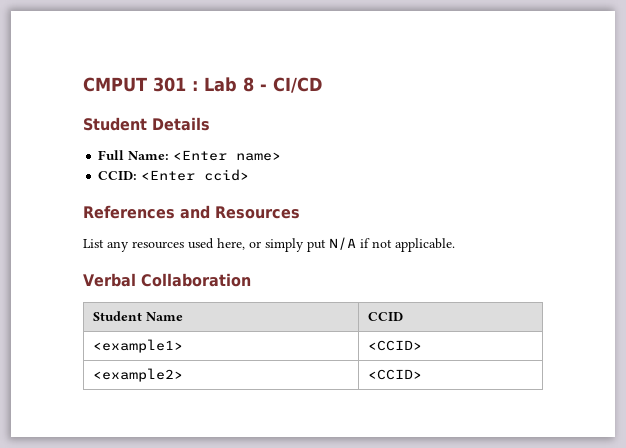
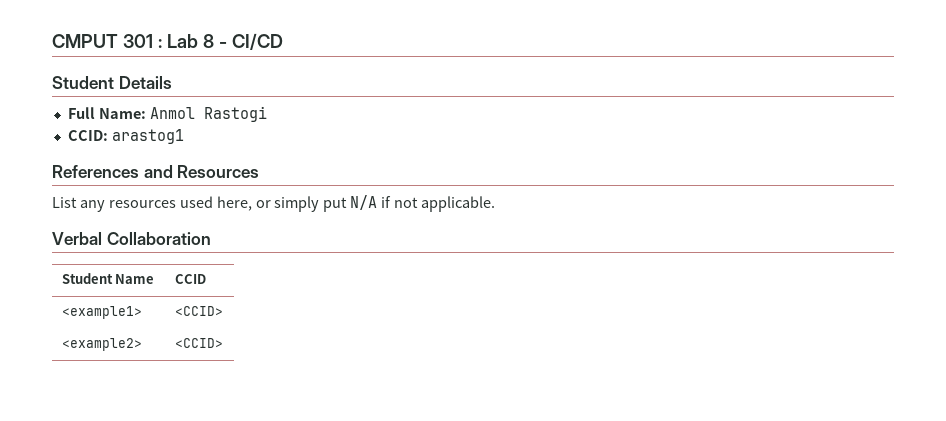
- Full Name: <Enter name>
+ Full Name: Anmol Rastogi
- CCID: <Enter ccid>
+ CCID: arastog1

